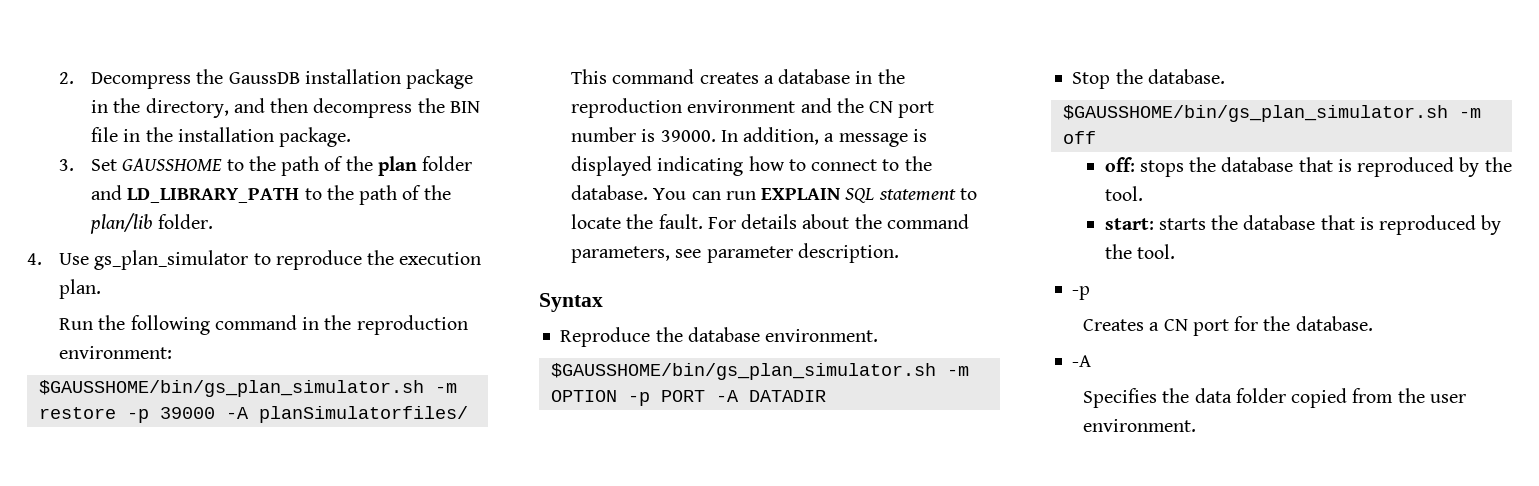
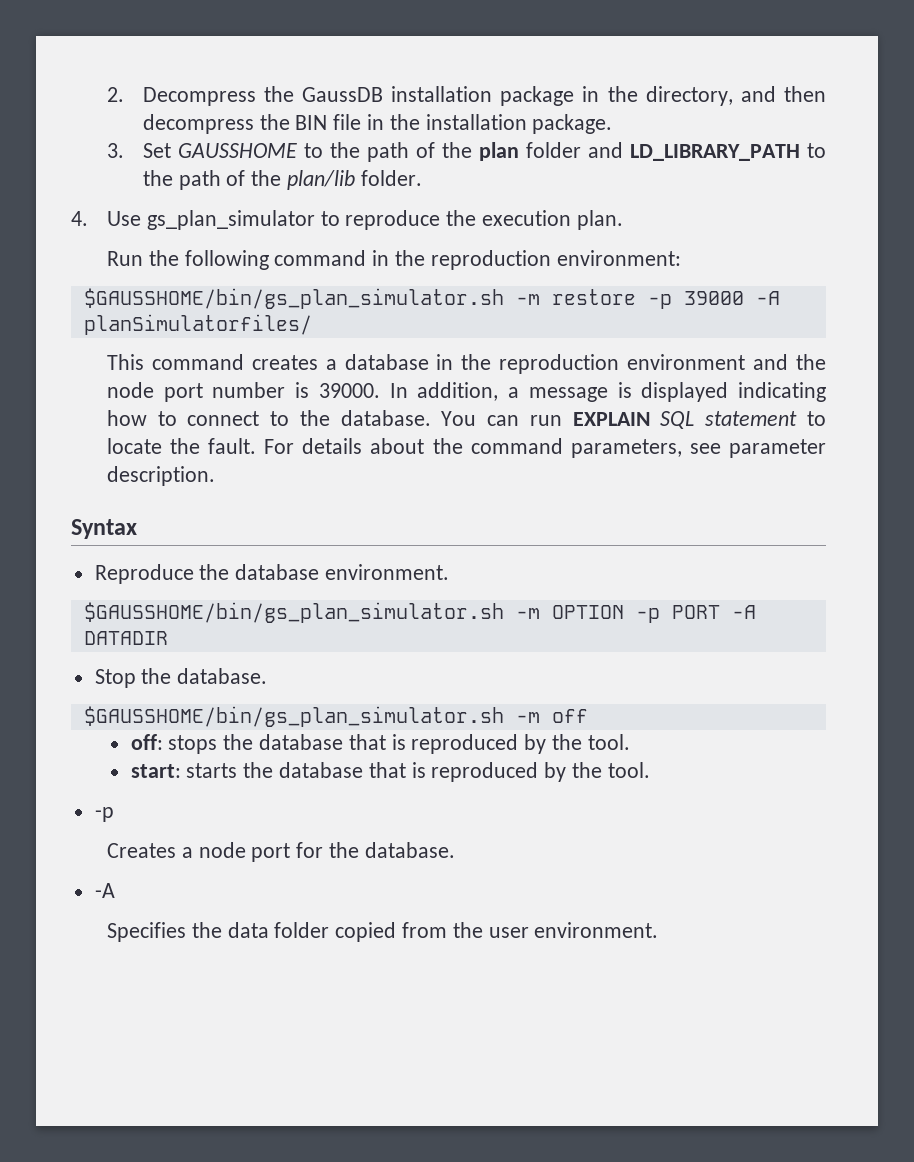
- This command creates a database in the reproduction environment and the CN port number is 39000.
+ This command creates a database in the reproduction environment and the node port number is 39000.
- Creates a CN port for the database.
+ Creates a node port for the database.

